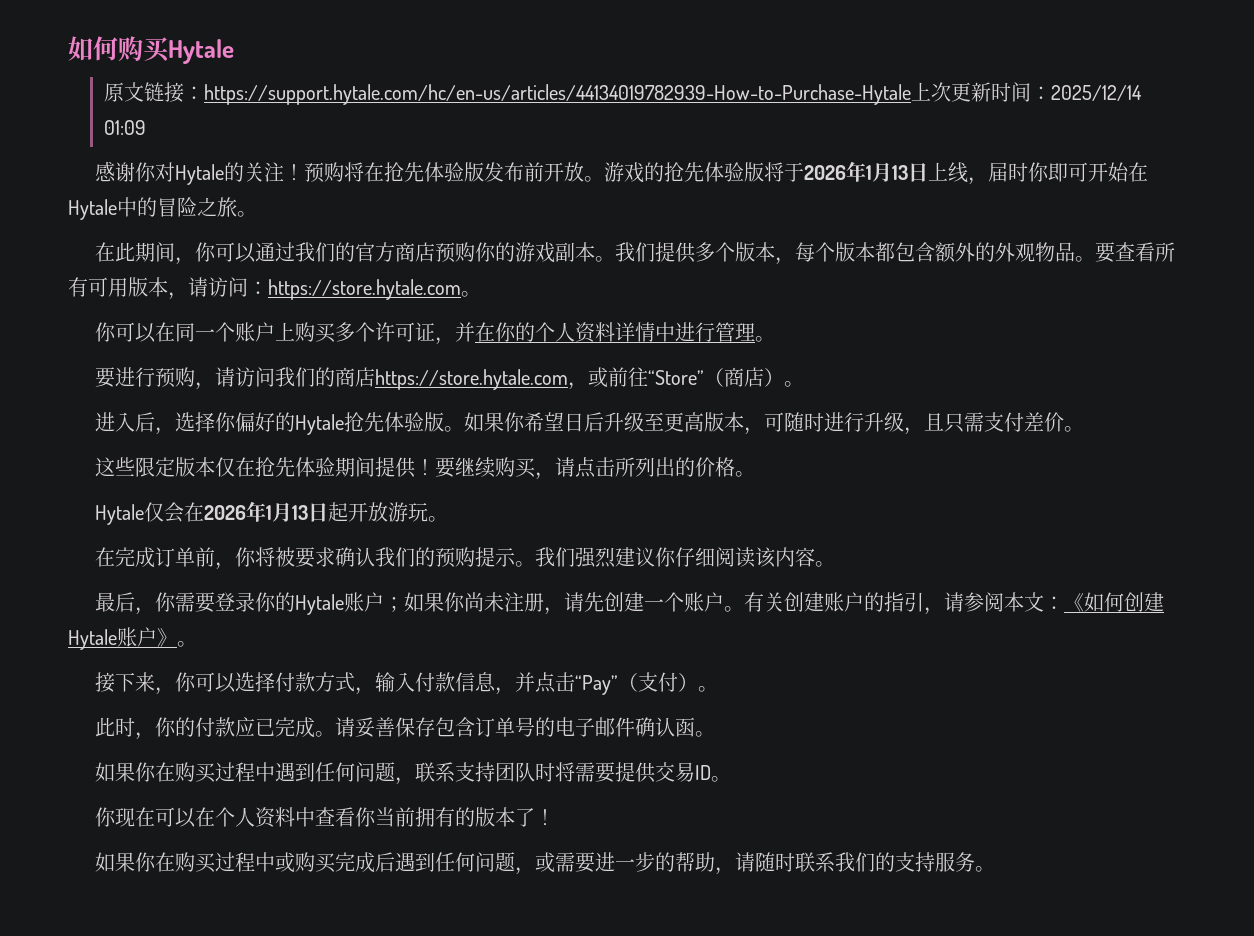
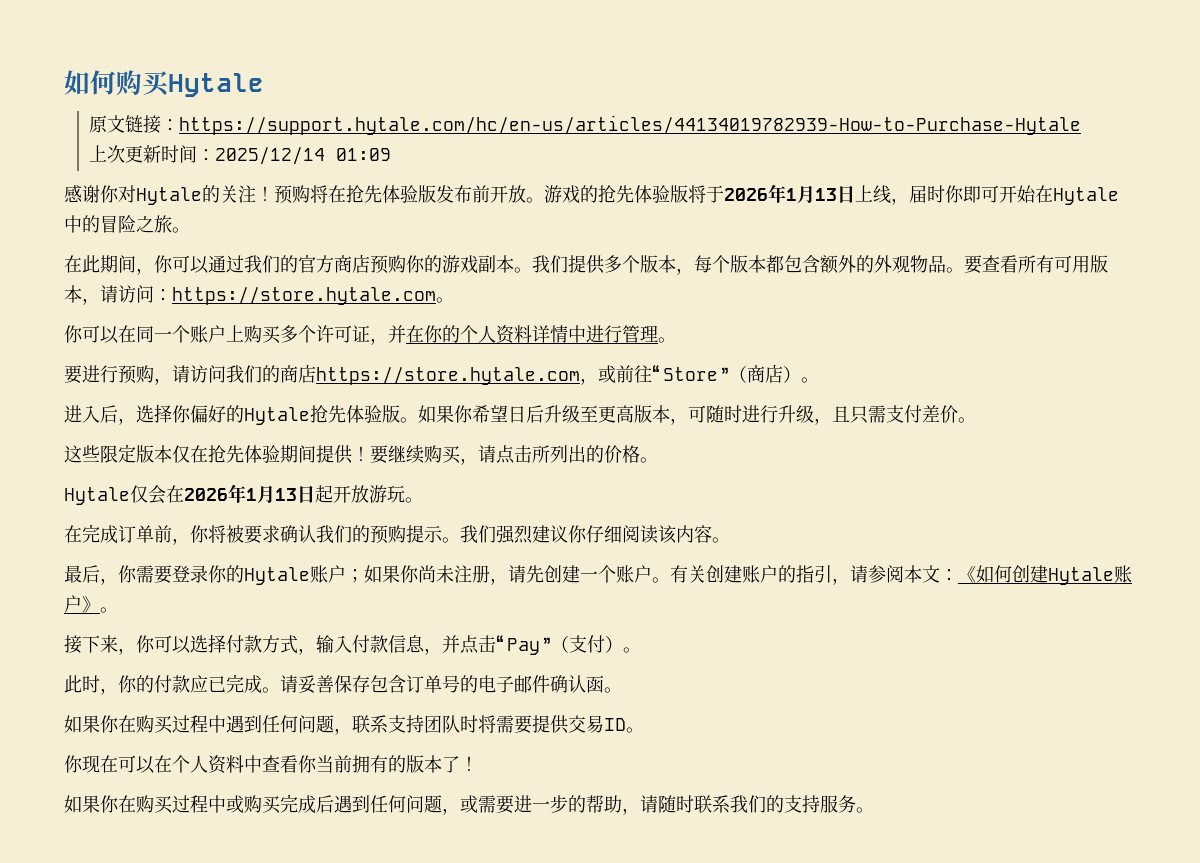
- 原文链接：https://support.hytale.com/hc/en-us/articles/44134019782939-How-to-Purchase-Hytale上次更新时间：2025/12/14 01:09
+ 原文链接：https://support.hytale.com/hc/en-us/articles/44134019782939-How-to-Purchase-Hytale
+ 上次更新时间：2025/12/14 01:09

